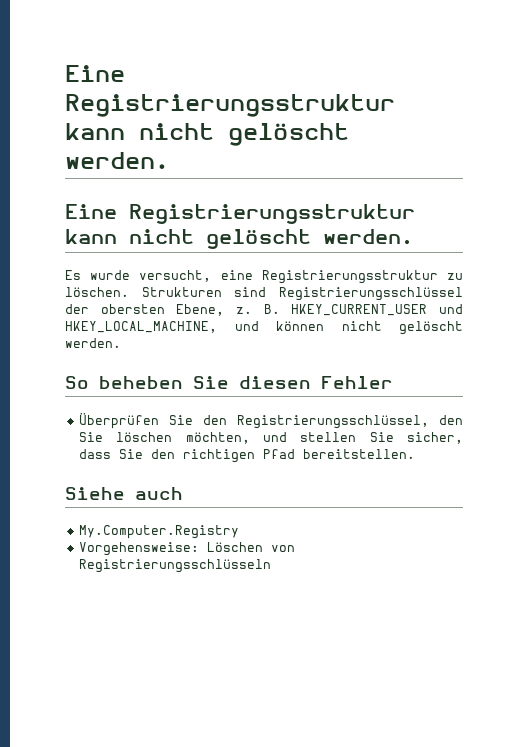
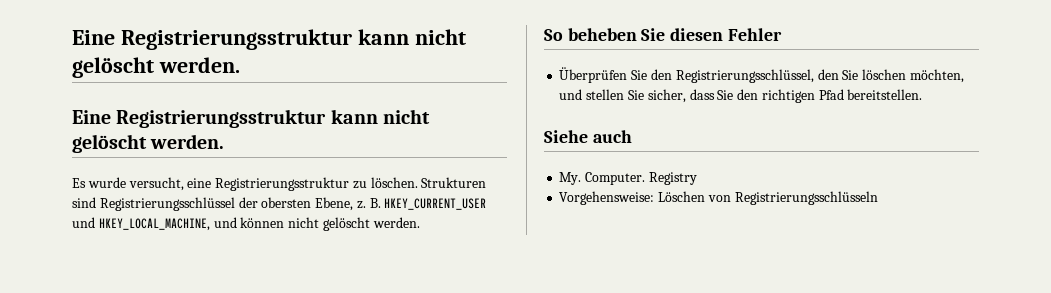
- My.Computer.Registry
+ My. Computer. Registry

